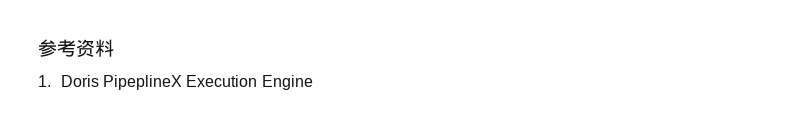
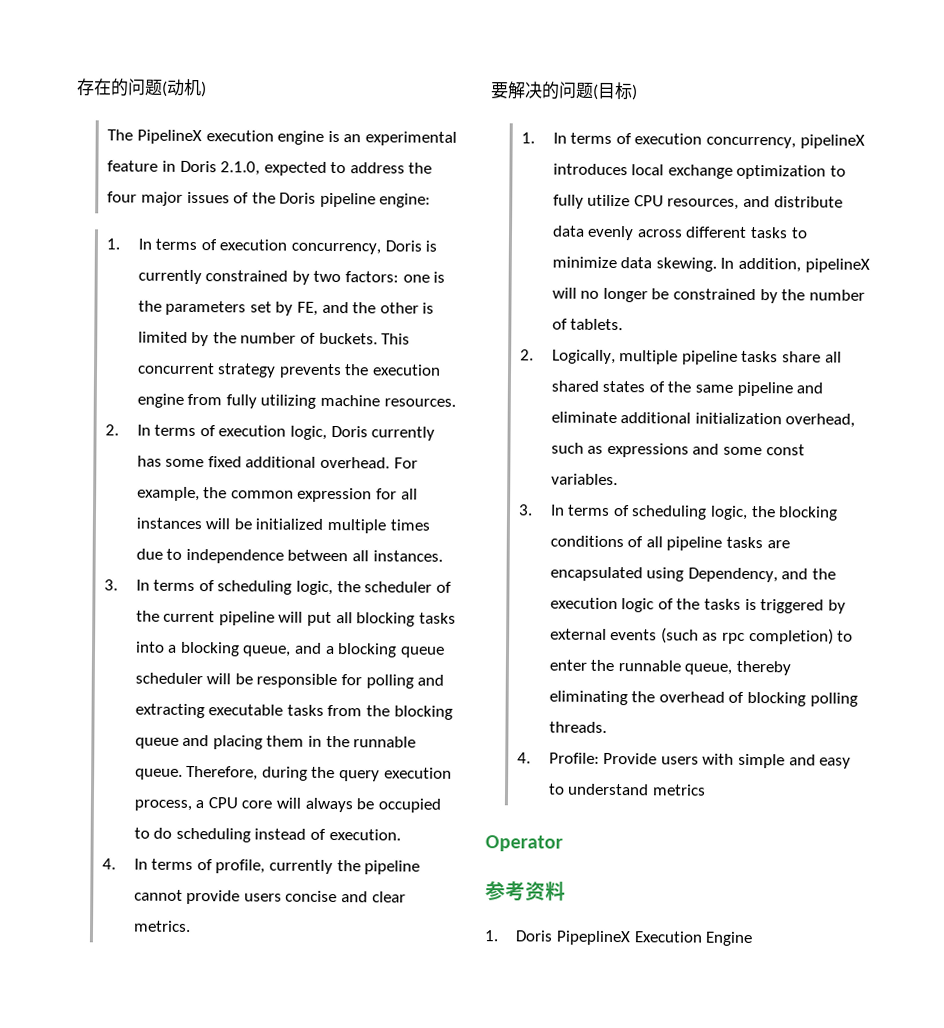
+ 存在的问题(动机)
+ The PipelineX execution engine is an experimental feature in Doris 2.1.0, expected to address the four major issues of the Doris pipeline engine:
+ 1. In terms of execution concurrency, Doris is currently constrained by two factors: one is the parameters set by FE, and the other is limited by the number of buckets. This concurrent strategy prevents the execution engine from fully utilizing machine resources.
+ 2. In terms of execution logic, Doris currently has some fixed additional overhead. For example, the common expression for all instances will be initialized multiple times due to independence between all instances.
+ 3. In terms of scheduling logic, the scheduler of the current pipeline will put all blocking tasks into a blocking queue, and a blocking queue scheduler will be responsible for polling and extracting executable tasks from the blocking queue and placing them in the runnable queue. Therefore, during the query execution process, a CPU core will always be occupied to do scheduling instead of execution.
+ 4. In terms of profile, currently the pipeline cannot provide users concise and clear metrics.
+ 要解决的问题(目标)
+ 1. In terms of execution concurrency, pipelineX introduces local exchange optimization to fully utilize CPU resources, and distribute data evenly across different tasks to minimize data skewing. In addition, pipelineX will no longer be constrained by the number of tablets.
+ 2. Logically, multiple pipeline tasks share all shared states of the same pipeline and eliminate additional initialization overhead, such as expressions and some const variables.
+ 3. In terms of scheduling logic, the blocking conditions of all pipeline tasks are encapsulated using Dependency, and the execution logic of the tasks is triggered by external events (such as rpc completion) to enter the runnable queue, thereby eliminating the overhead of blocking polling threads.
+ 4. Profile: Provide users with simple and easy to understand metrics
+ Operator

